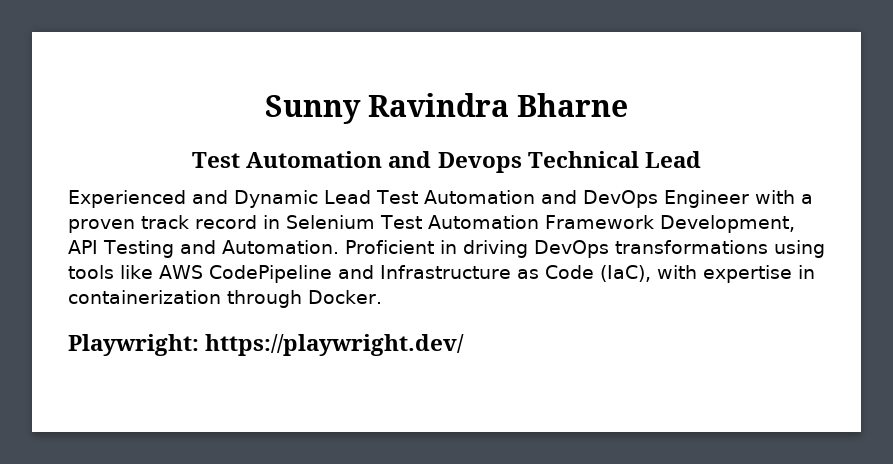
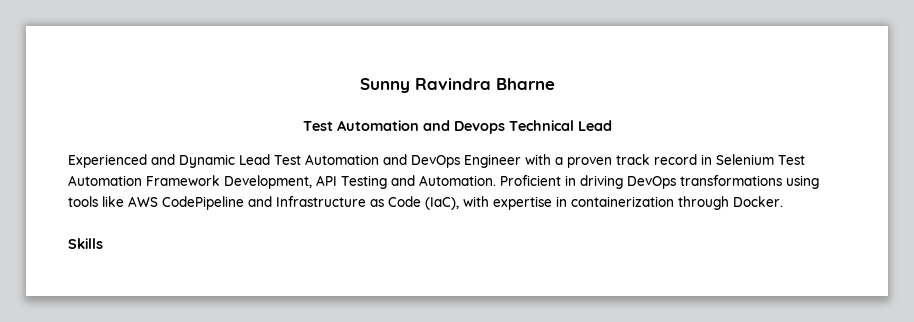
- Playwright: https://playwright.dev/
+ Skills

